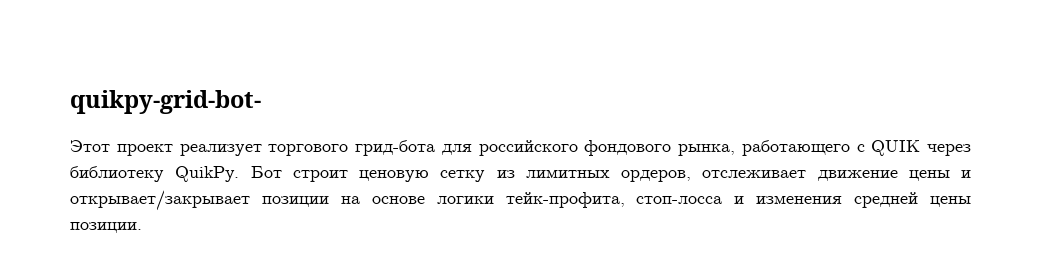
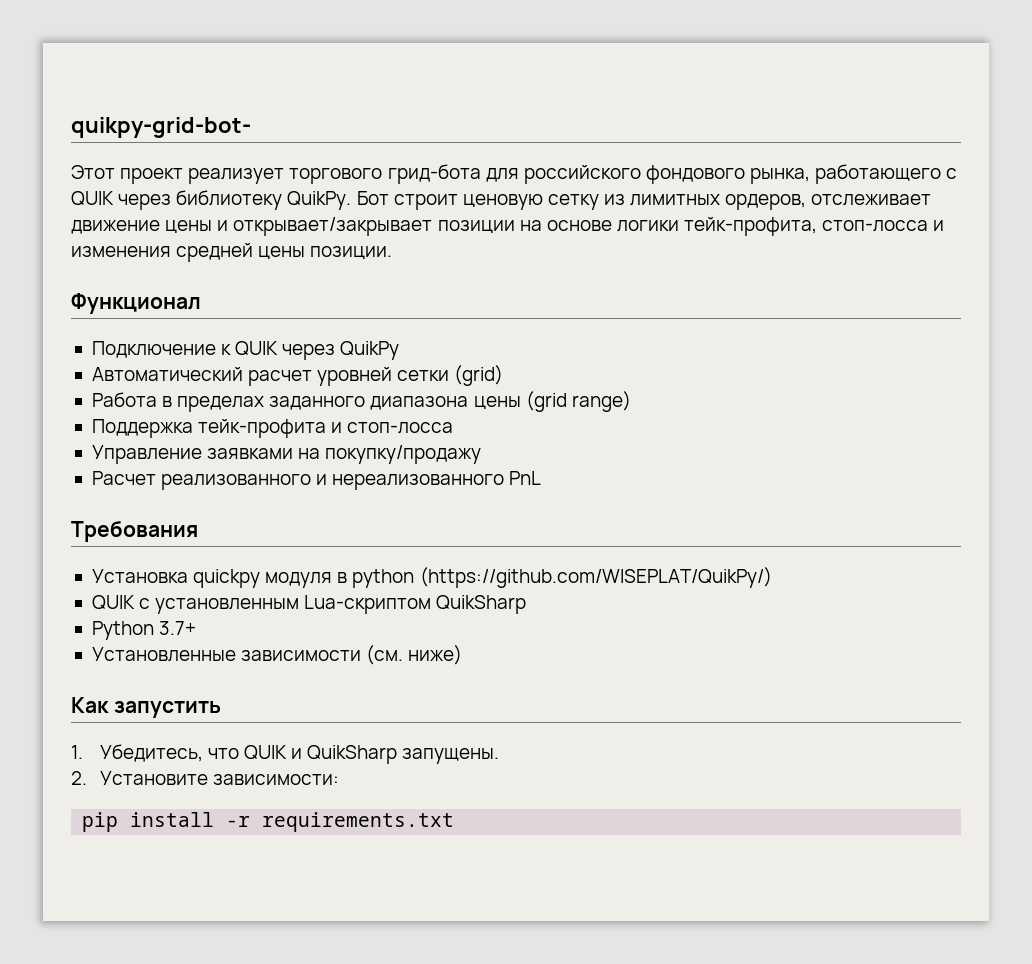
+ Функционал
+ Подключение к QUIK через QuikPy
+ Автоматический расчет уровней сетки (grid)
+ Работа в пределах заданного диапазона цены (grid range)
+ Поддержка тейк-профита и стоп-лосса
+ Управление заявками на покупку/продажу
+ Расчет реализованного и нереализованного PnL
+ Требования
+ Установка quickpy модуля в python (https://github.com/WISEPLAT/QuikPy/)
+ QUIK с установленным Lua-скриптом QuikSharp
+ Python 3.7+
+ Установленные зависимости (см. ниже)
+ Как запустить
+ 1. Убедитесь, что QUIK и QuikSharp запущены.
+ 2. Установите зависимости:
+ pip install -r requirements.txt

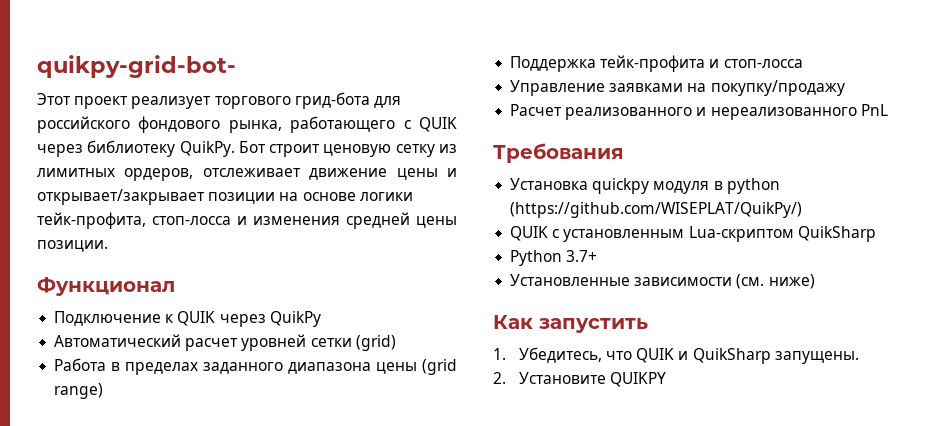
- 2. Установите зависимости:
- pip install -r requirements.txt
+ 2. Установите QUIKPY

